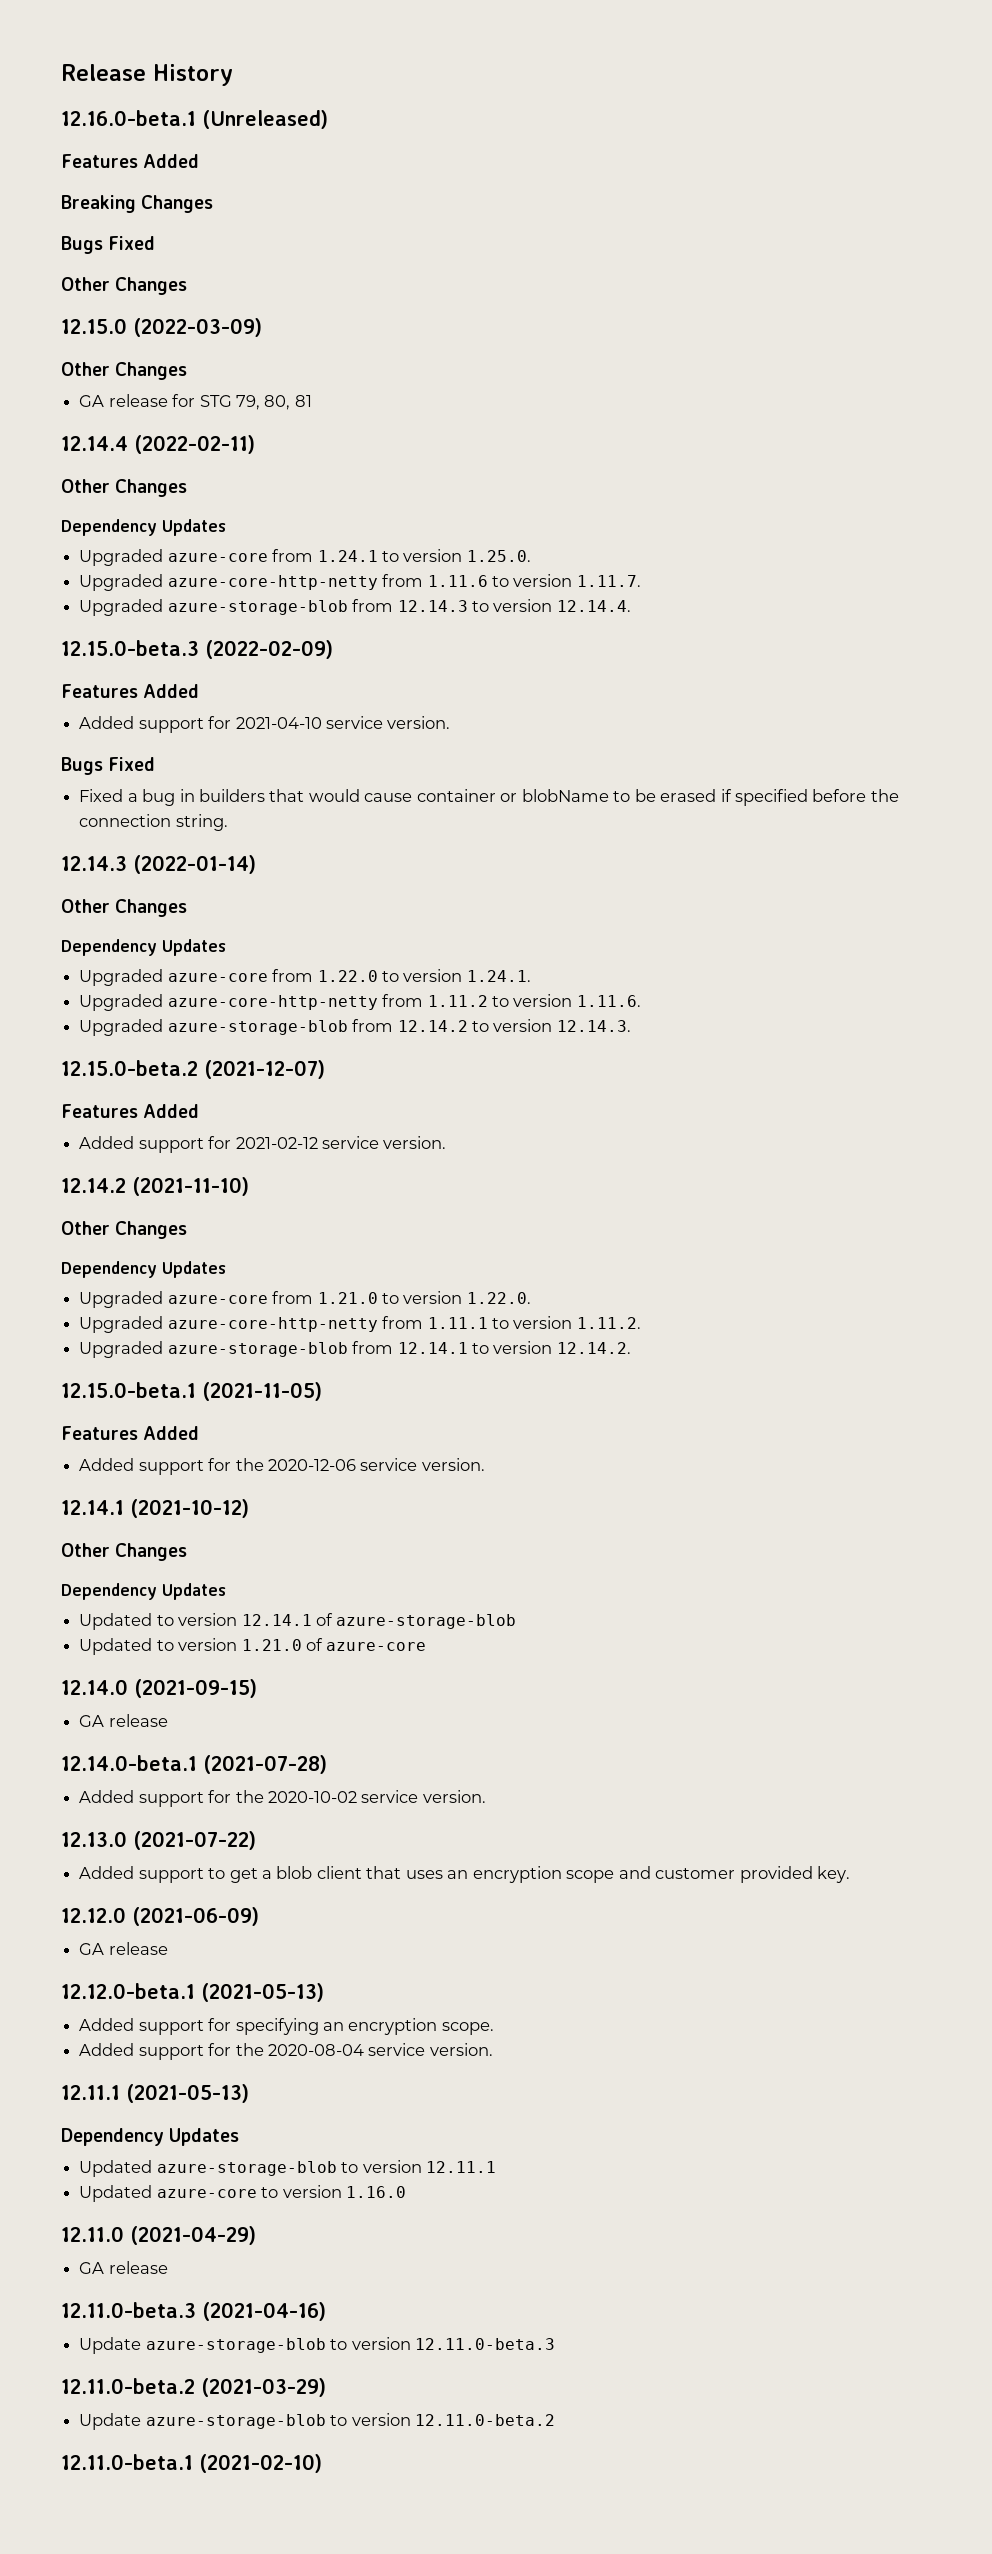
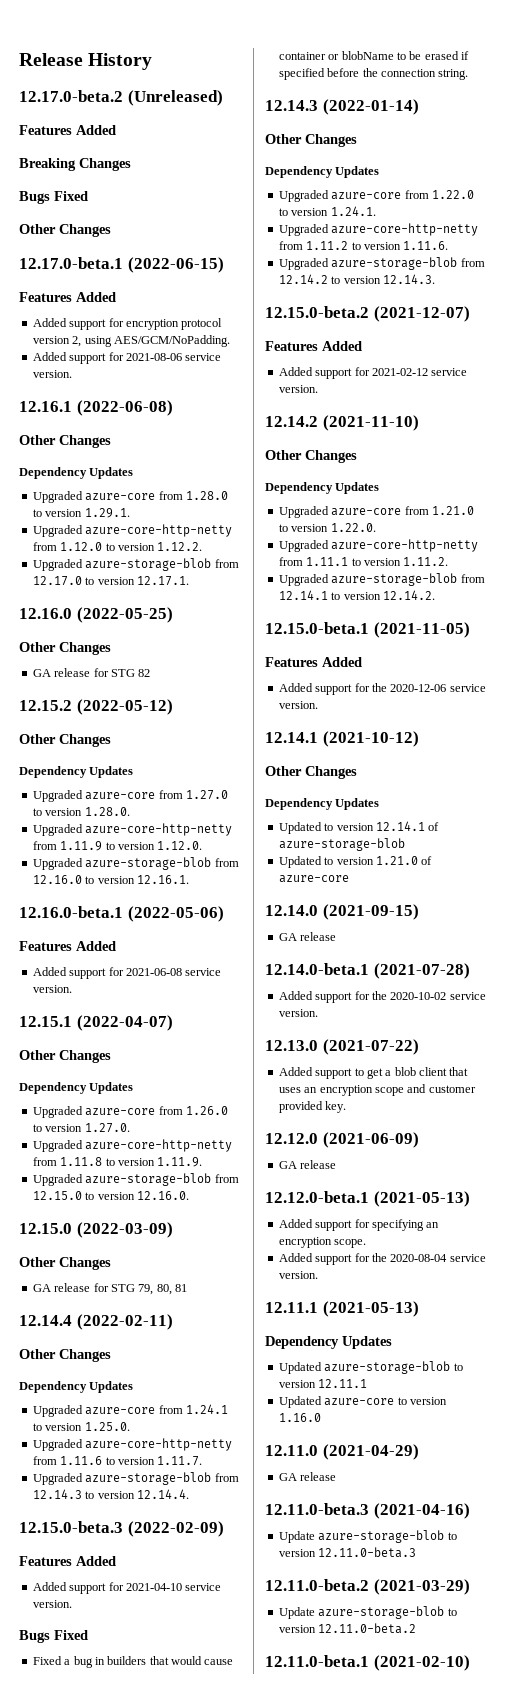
- 12.16.0-beta.1 (Unreleased)
+ 12.17.0-beta.2 (Unreleased)
+ 12.17.0-beta.1 (2022-06-15)
+ Features Added
+ Added support for encryption protocol version 2, using AES/GCM/NoPadding.
+ Added support for 2021-08-06 service version.
+ 12.16.1 (2022-06-08)
+ Other Changes
+ Dependency Updates
+ Upgraded azure-core from 1.28.0 to version 1.29.1.
+ Upgraded azure-core-http-netty from 1.12.0 to version 1.12.2.
+ Upgraded azure-storage-blob from 12.17.0 to version 12.17.1.
+ 12.16.0 (2022-05-25)
+ Other Changes
+ GA release for STG 82
+ 12.15.2 (2022-05-12)
+ Other Changes
+ Dependency Updates
+ Upgraded azure-core from 1.27.0 to version 1.28.0.
+ Upgraded azure-core-http-netty from 1.11.9 to version 1.12.0.
+ Upgraded azure-storage-blob from 12.16.0 to version 12.16.1.
+ 12.16.0-beta.1 (2022-05-06)
+ Features Added
+ Added support for 2021-06-08 service version.
+ 12.15.1 (2022-04-07)
+ Other Changes
+ Dependency Updates
+ Upgraded azure-core from 1.26.0 to version 1.27.0.
+ Upgraded azure-core-http-netty from 1.11.8 to version 1.11.9.
+ Upgraded azure-storage-blob from 12.15.0 to version 12.16.0.

